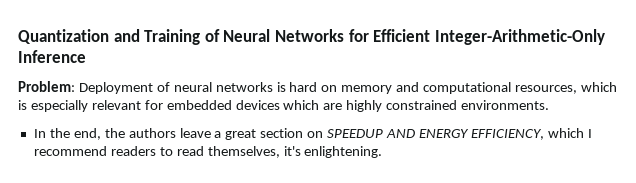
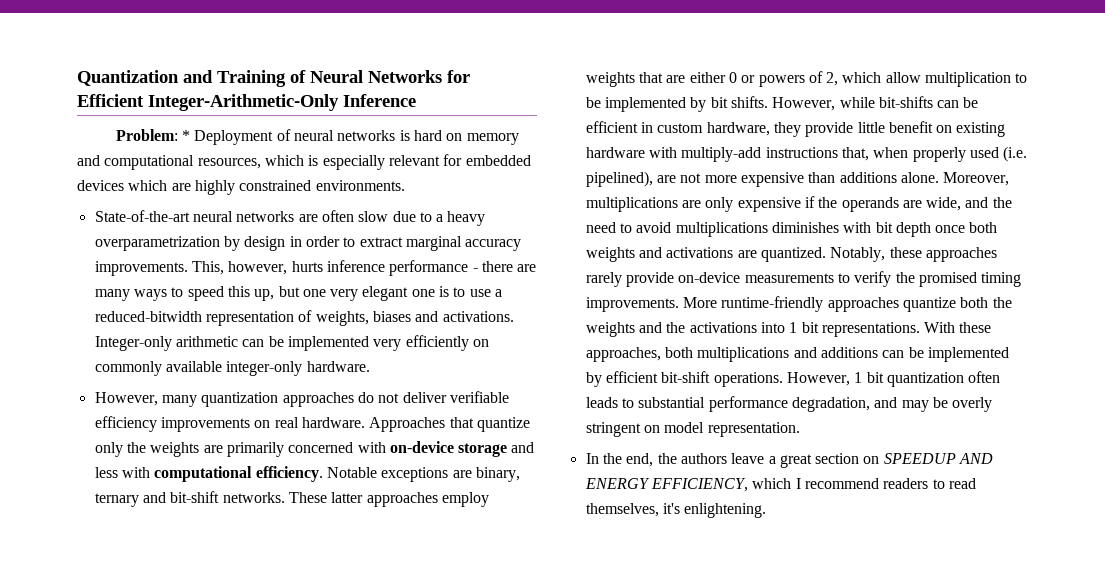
- Problem: Deployment of neural networks is hard on memory and computational resources, which is especially relevant for embedded devices which are highly constrained environments.
+ Problem: * Deployment of neural networks is hard on memory and computational resources, which is especially relevant for embedded devices which are highly constrained environments.
+ State-of-the-art neural networks are often slow due to a heavy overparametrization by design in order to extract marginal accuracy improvements. This, however, hurts inference performance - there are many ways to speed this up, but one very elegant one is to use a reduced-bitwidth representation of weights, biases and activations. Integer-only arithmetic can be implemented very efficiently on commonly available integer-only hardware.
+ However, many quantization approaches do not deliver verifiable efficiency improvements on real hardware. Approaches that quantize only the weights are primarily concerned with on-device storage and less with computational efficiency. Notable exceptions are binary, ternary and bit-shift networks. These latter approaches employ weights that are either 0 or powers of 2, which allow multiplication to be implemented by bit shifts. However, while bit-shifts can be efficient in custom hardware, they provide little benefit on existing hardware with multiply-add instructions that, when properly used (i.e. pipelined), are not more expensive than additions alone. Moreover, multiplications are only expensive if the operands are wide, and the need to avoid multiplications diminishes with bit depth once both weights and activations are quantized. Notably, these approaches rarely provide on-device measurements to verify the promised timing improvements. More runtime-friendly approaches quantize both the weights and the activations into 1 bit representations. With these approaches, both multiplications and additions can be implemented by efficient bit-shift operations. However, 1 bit quantization often leads to substantial performance degradation, and may be overly stringent on model representation.

